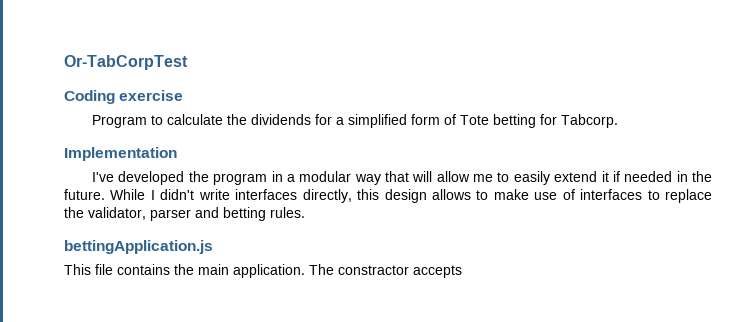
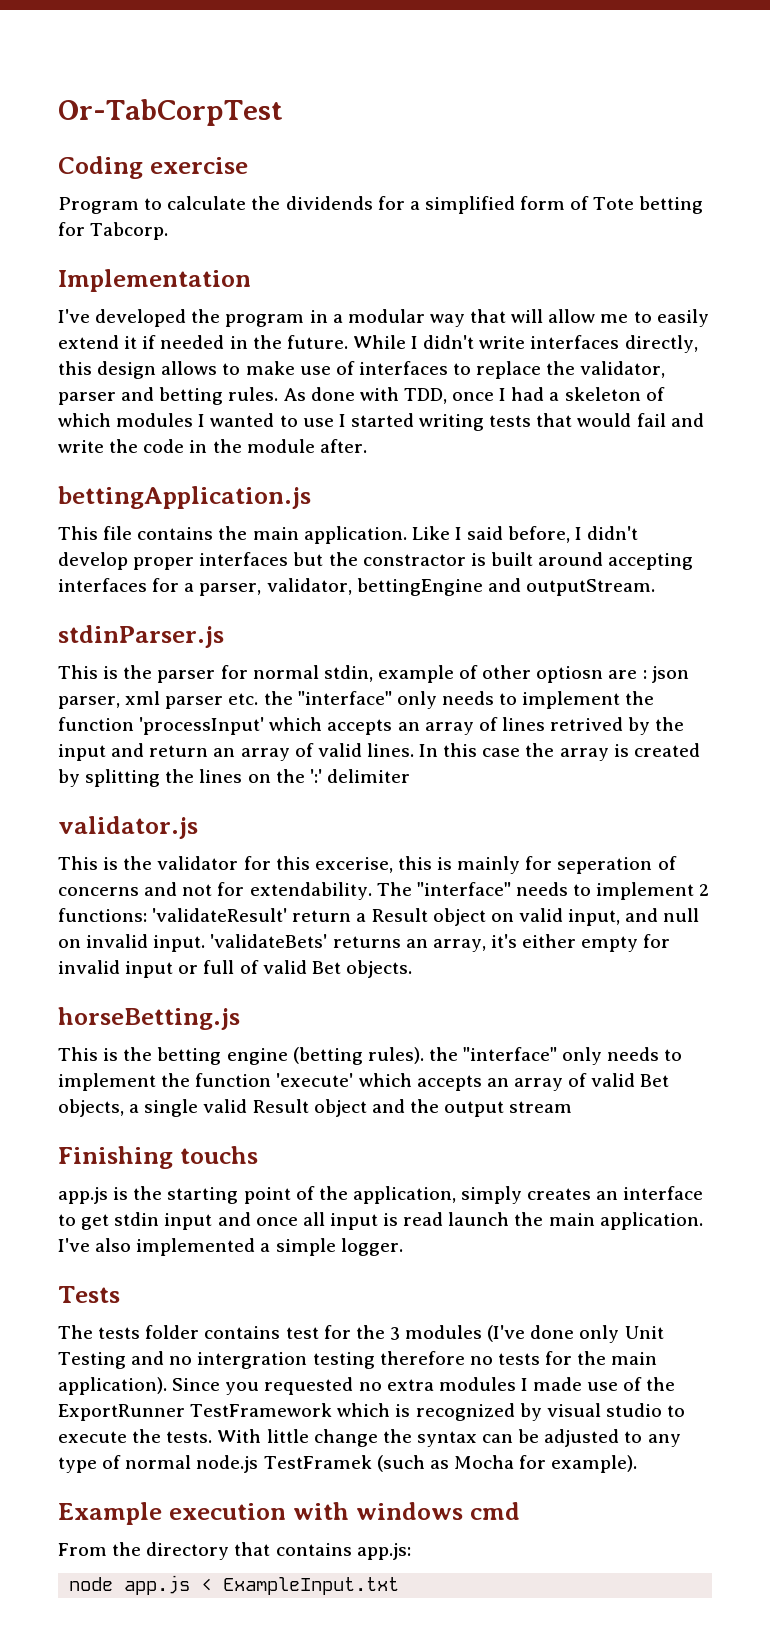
+ As done with TDD, once I had a skeleton of which modules I wanted to use I started writing tests that would fail and write the code in the module after.
- The constractor accepts
+ Like I said before, I didn't develop proper interfaces but the constractor is built around accepting interfaces for a parser, validator, bettingEngine and outputStream.
+ stdinParser.js
+ This is the parser for normal stdin, example of other optiosn are : json parser, xml parser etc. the "interface" only needs to implement the function 'processInput' which accepts an array of lines retrived by the input and return an array of valid lines. In this case the array is created by splitting the lines on the ':' delimiter
+ validator.js
+ This is the validator for this excerise, this is mainly for seperation of concerns and not for extendability. The "interface" needs to implement 2 functions: 'validateResult' return a Result object on valid input, and null on invalid input. 'validateBets' returns an array, it's either empty for invalid input or full of valid Bet objects.
+ horseBetting.js
+ This is the betting engine (betting rules). the "interface" only needs to implement the function 'execute' which accepts an array of valid Bet objects, a single valid Result object and the output stream
+ Finishing touchs
+ app.js is the starting point of the application, simply creates an interface to get stdin input and once all input is read launch the main application. I've also implemented a simple logger.
+ Tests
+ The tests folder contains test for the 3 modules (I've done only Unit Testing and no intergration testing therefore no tests for the main application). Since you requested no extra modules I made use of the ExportRunner TestFramework which is recognized by visual studio to execute the tests. With little change the syntax can be adjusted to any type of normal node.js TestFramek (such as Mocha for example).
+ Example execution with windows cmd
+ From the directory that contains app.js:
+ node app.js < ExampleInput.txt

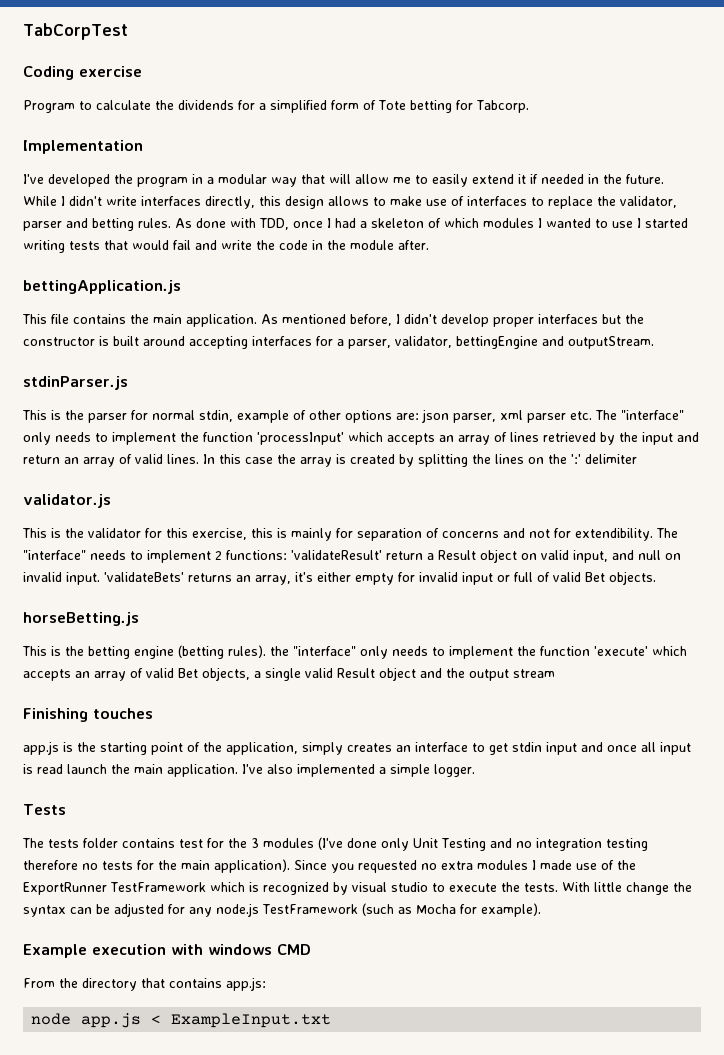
- Or-TabCorpTest
+ TabCorpTest
- Like I said before, I didn't develop proper interfaces but the constractor is built around accepting interfaces for a parser, validator, bettingEngine and outputStream.
+ As mentioned before, I didn't develop proper interfaces but the constructor is built around accepting interfaces for a parser, validator, bettingEngine and outputStream.
- This is the parser for normal stdin, example of other optiosn are : json parser, xml parser etc. the "interface" only needs to implement the function 'processInput' which accepts an array of lines retrived by the input and return an array of valid lines.
+ This is the parser for normal stdin, example of other options are: json parser, xml parser etc. The "interface" only needs to implement the function 'processInput' which accepts an array of lines retrieved by the input and return an array of valid lines.
- This is the validator for this excerise, this is mainly for seperation of concerns and not for extendability.
+ This is the validator for this exercise, this is mainly for separation of concerns and not for extendibility.
- Finishing touchs
+ Finishing touches
- The tests folder contains test for the 3 modules (I've done only Unit Testing and no intergration testing therefore no tests for the main application).
+ The tests folder contains test for the 3 modules (I've done only Unit Testing and no integration testing therefore no tests for the main application).
- With little change the syntax can be adjusted to any type of normal node.js TestFramek (such as Mocha for example).
+ With little change the syntax can be adjusted for any node.js TestFramework (such as Mocha for example).
- Example execution with windows cmd
+ Example execution with windows CMD

